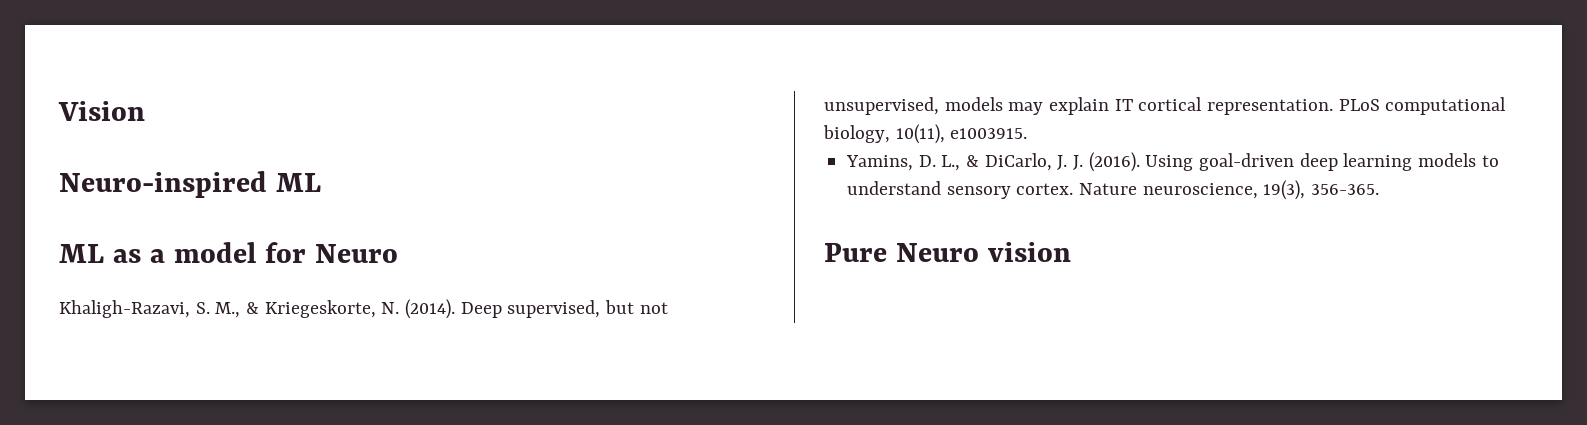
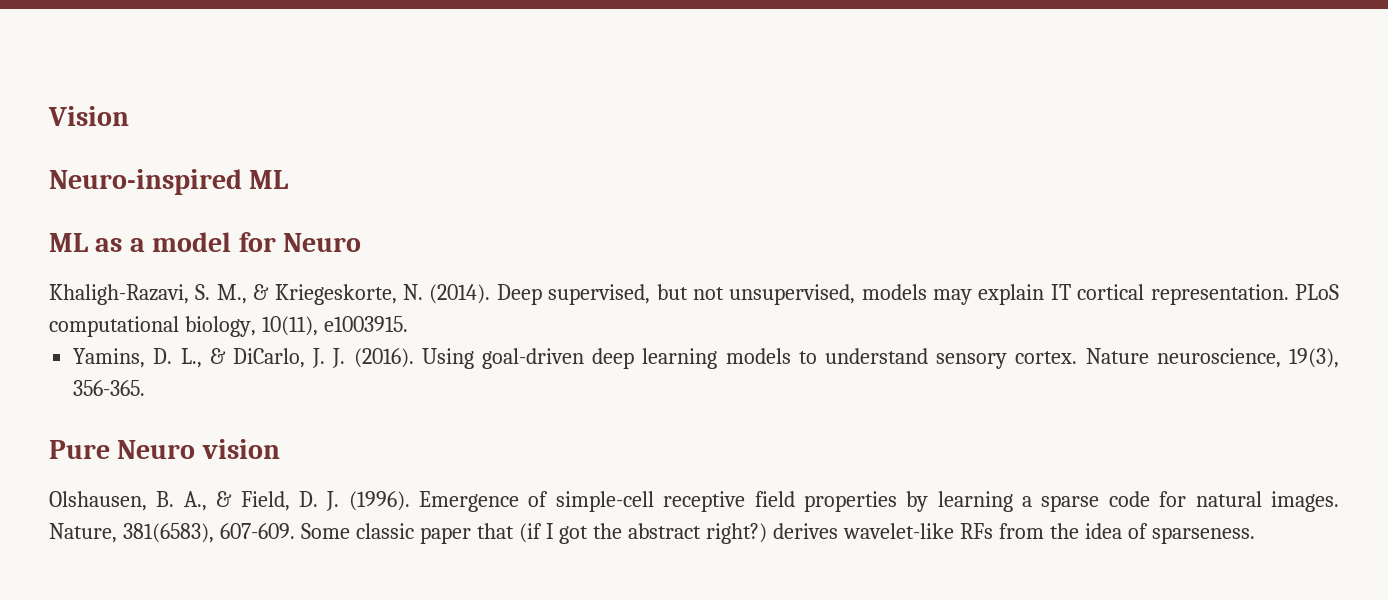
+ Olshausen, B. A., & Field, D. J. (1996). Emergence of simple-cell receptive field properties by learning a sparse code for natural images. Nature, 381(6583), 607-609. Some classic paper that (if I got the abstract right?) derives wavelet-like RFs from the idea of sparseness.

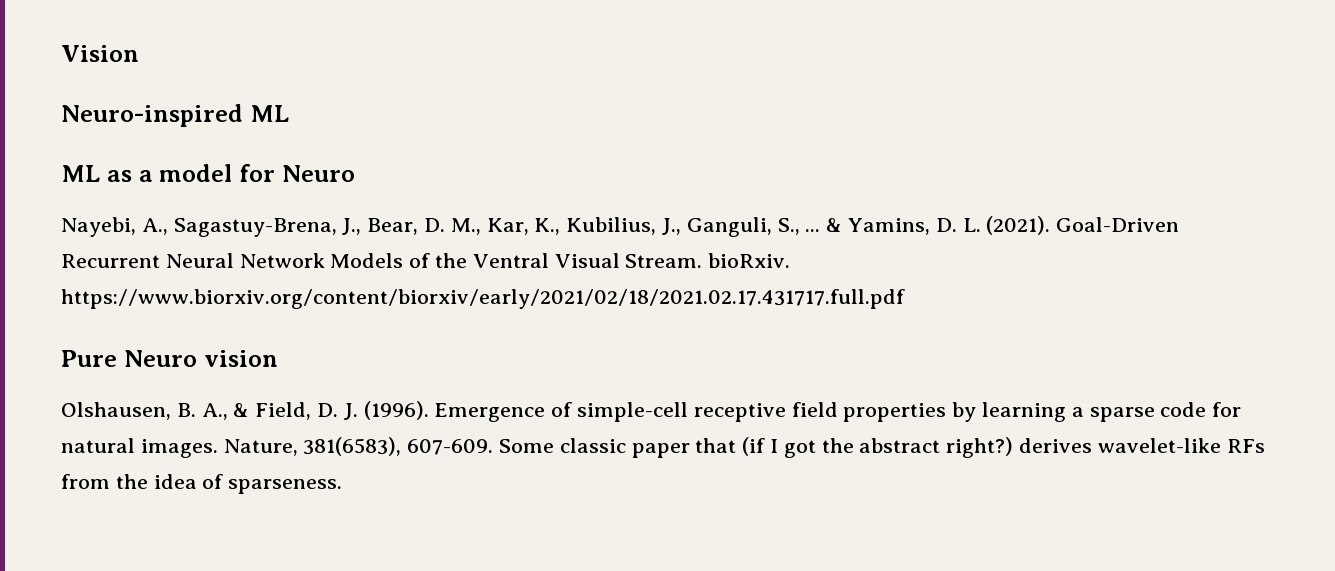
- Khaligh-Razavi, S. M., & Kriegeskorte, N. (2014). Deep supervised, but not unsupervised, models may explain IT cortical representation. PLoS computational biology, 10(11), e1003915.
- Yamins, D. L., & DiCarlo, J. J. (2016). Using goal-driven deep learning models to understand sensory cortex. Nature neuroscience, 19(3), 356-365.
+ Nayebi, A., Sagastuy-Brena, J., Bear, D. M., Kar, K., Kubilius, J., Ganguli, S., ... & Yamins, D. L. (2021). Goal-Driven Recurrent Neural Network Models of the Ventral Visual Stream. bioRxiv. https://www.biorxiv.org/content/biorxiv/early/2021/02/18/2021.02.17.431717.full.pdf

